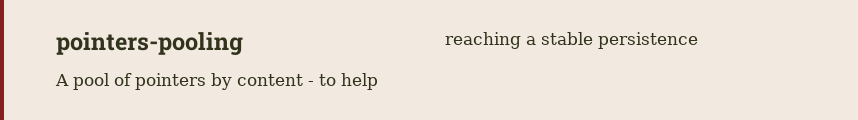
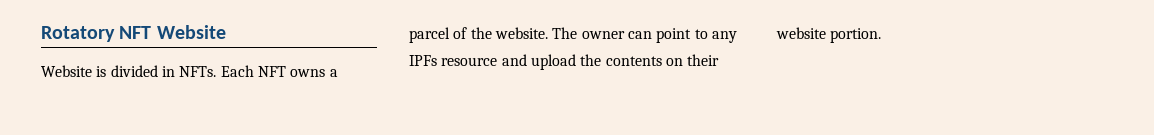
- pointers-pooling
- A pool of pointers by content - to help reaching a stable persistence
+ Rotatory NFT Website
+ Website is divided in NFTs. Each NFT owns a parcel of the website. The owner can point to any IPFs resource and upload the contents on their website portion.

